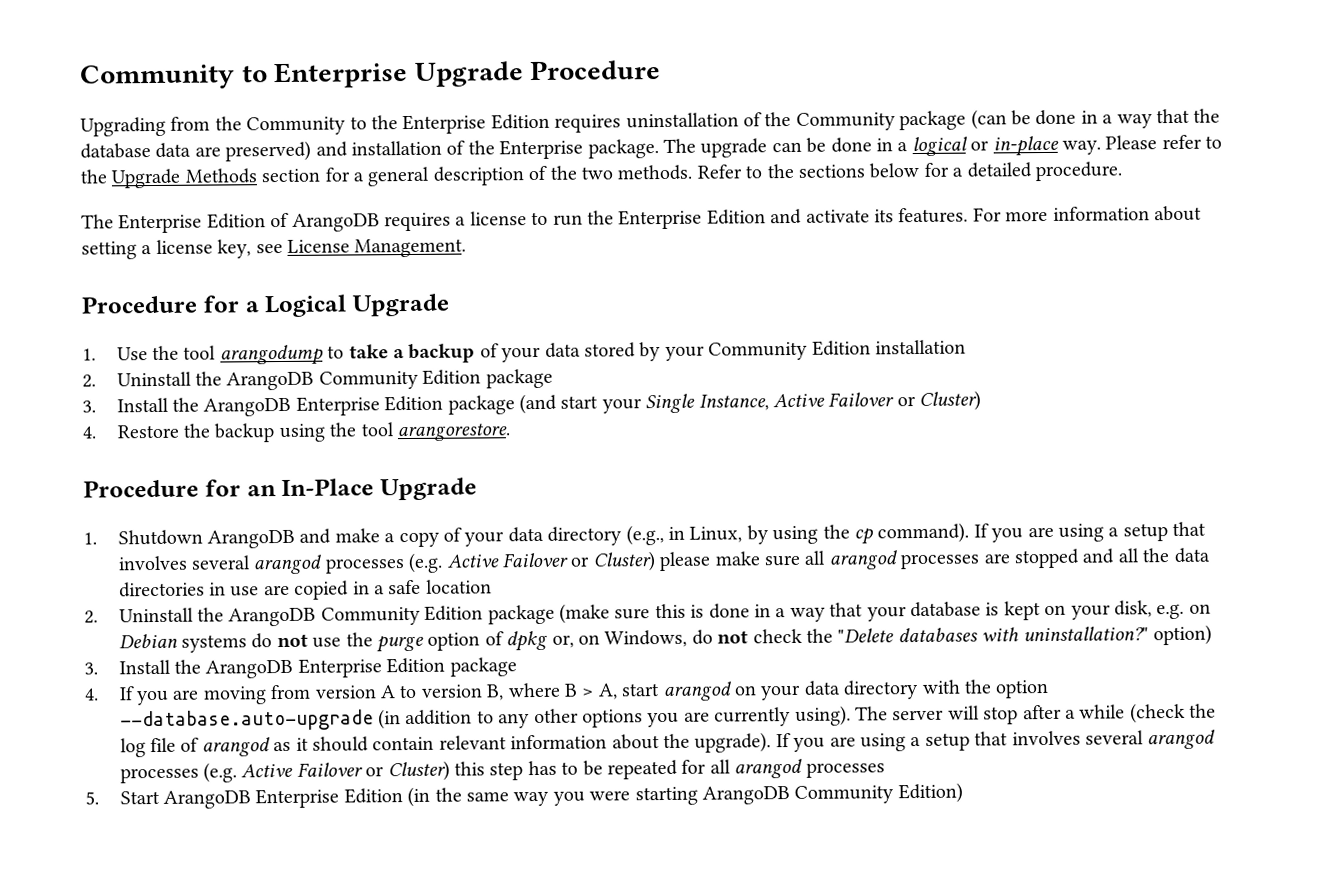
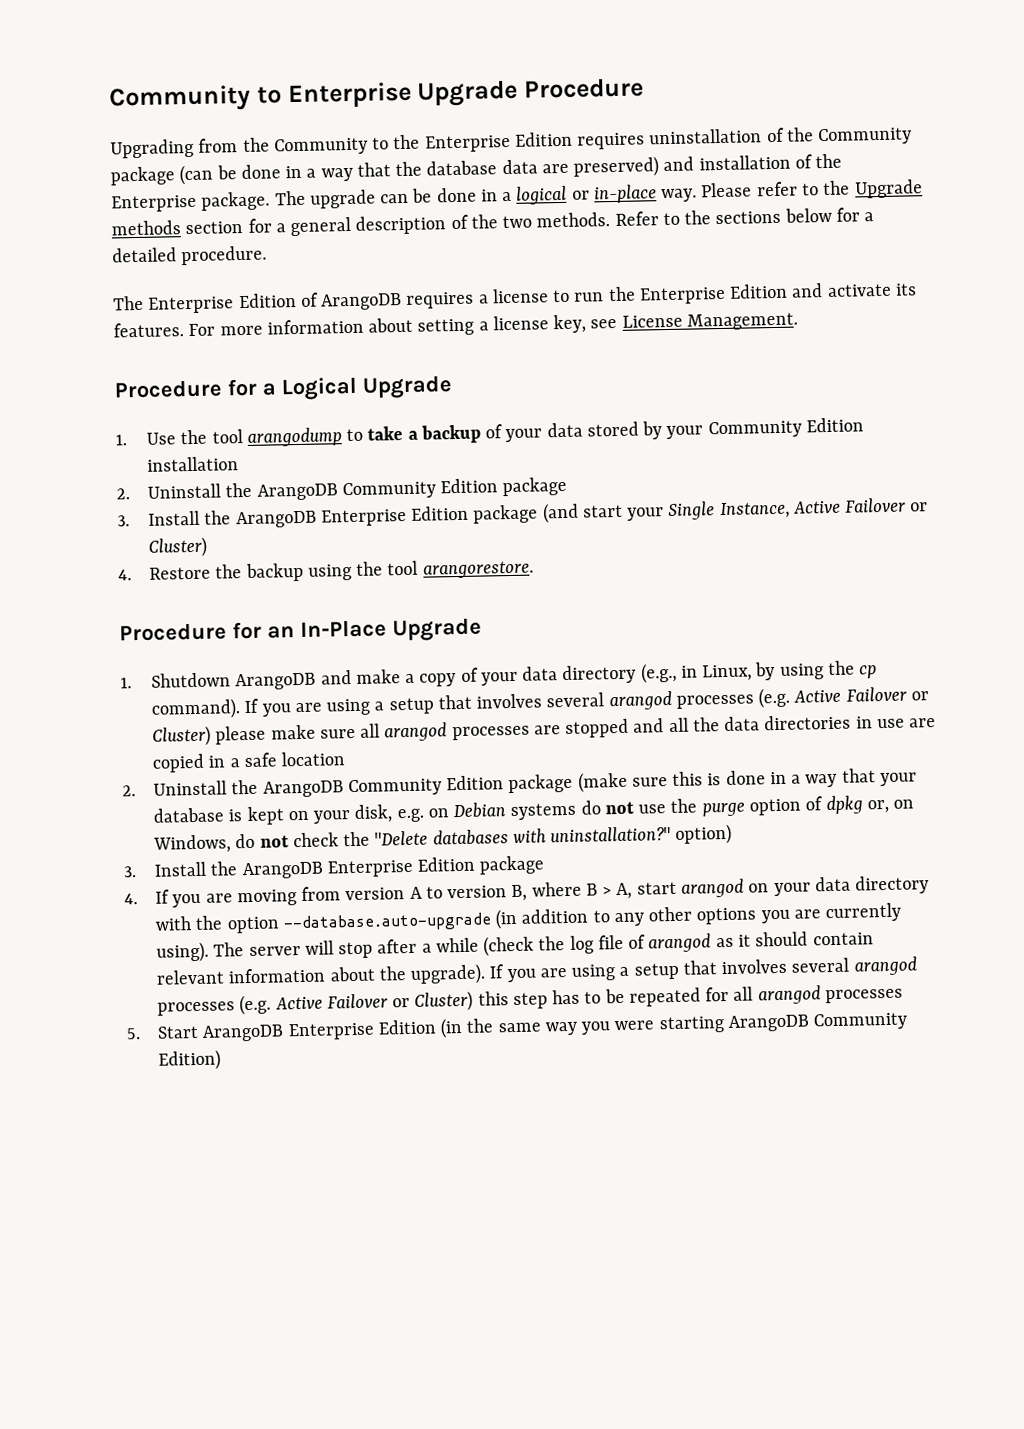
- Please refer to the Upgrade Methods section for a general description of the two methods.
+ Please refer to the Upgrade methods section for a general description of the two methods.

